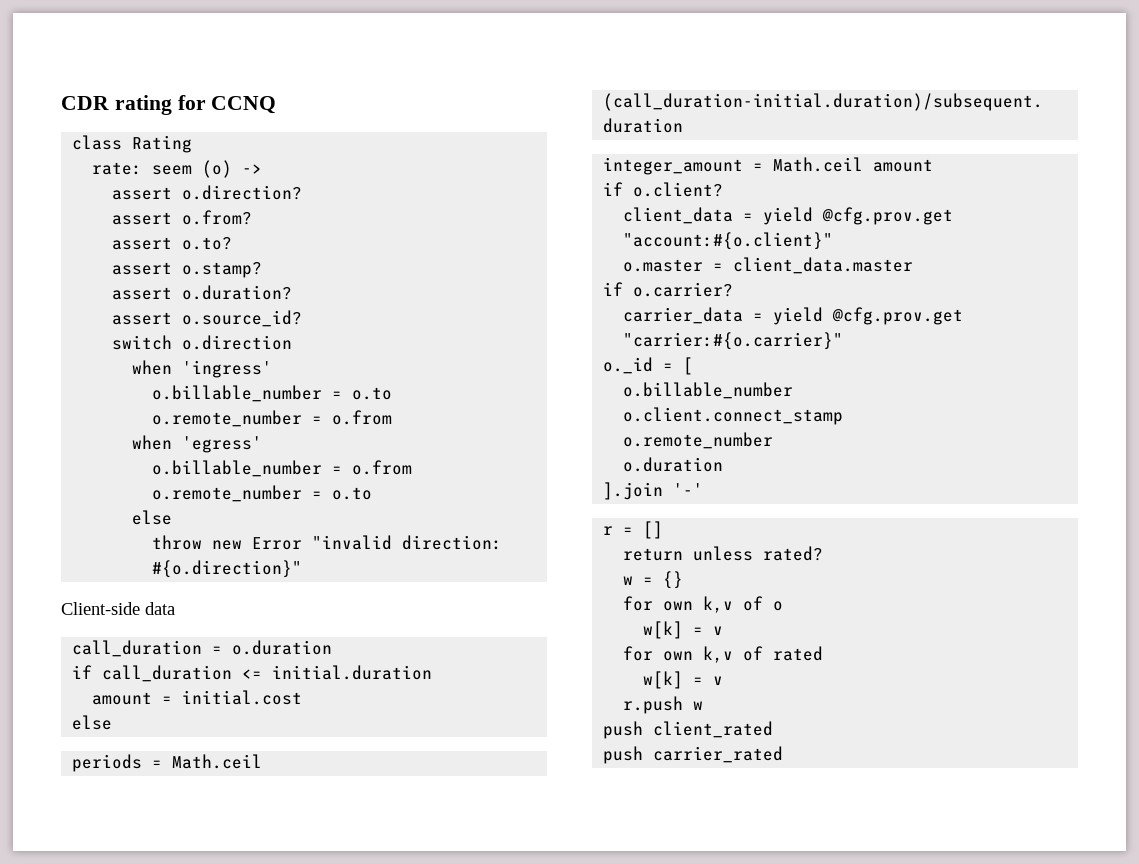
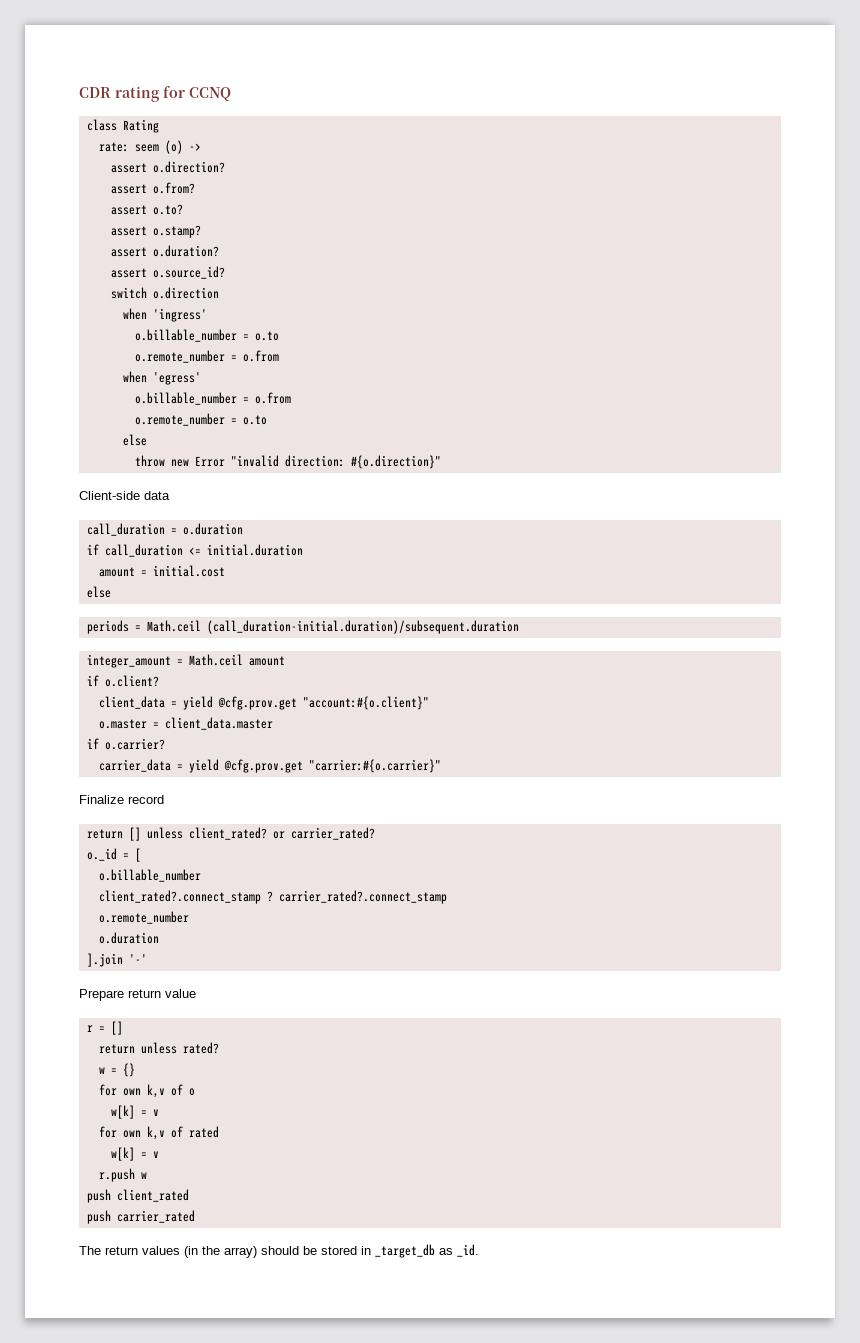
+ Finalize record
+ return [] unless client_rated? or carrier_rated?
- o.client.connect_stamp
+ client_rated?.connect_stamp ? carrier_rated?.connect_stamp
+ Prepare return value
+ The return values (in the array) should be stored in _target_db as _id.

